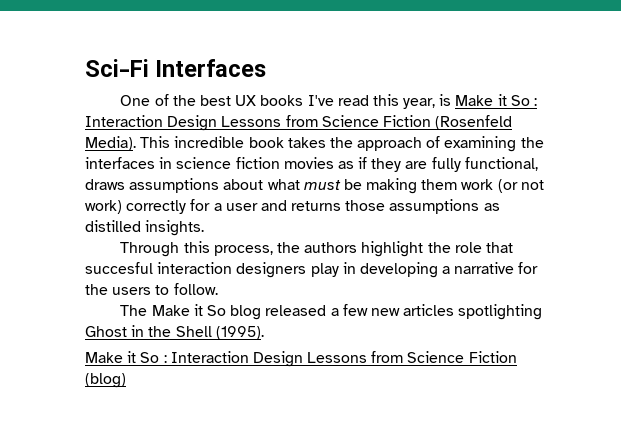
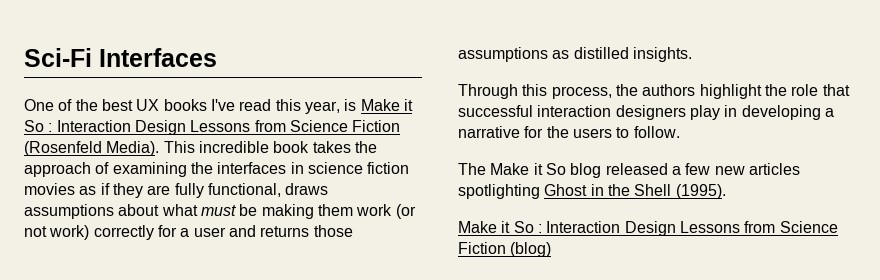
- Through this process, the authors highlight the role that succesful interaction designers play in developing a narrative for the users to follow.
+ Through this process, the authors highlight the role that successful interaction designers play in developing a narrative for the users to follow.

